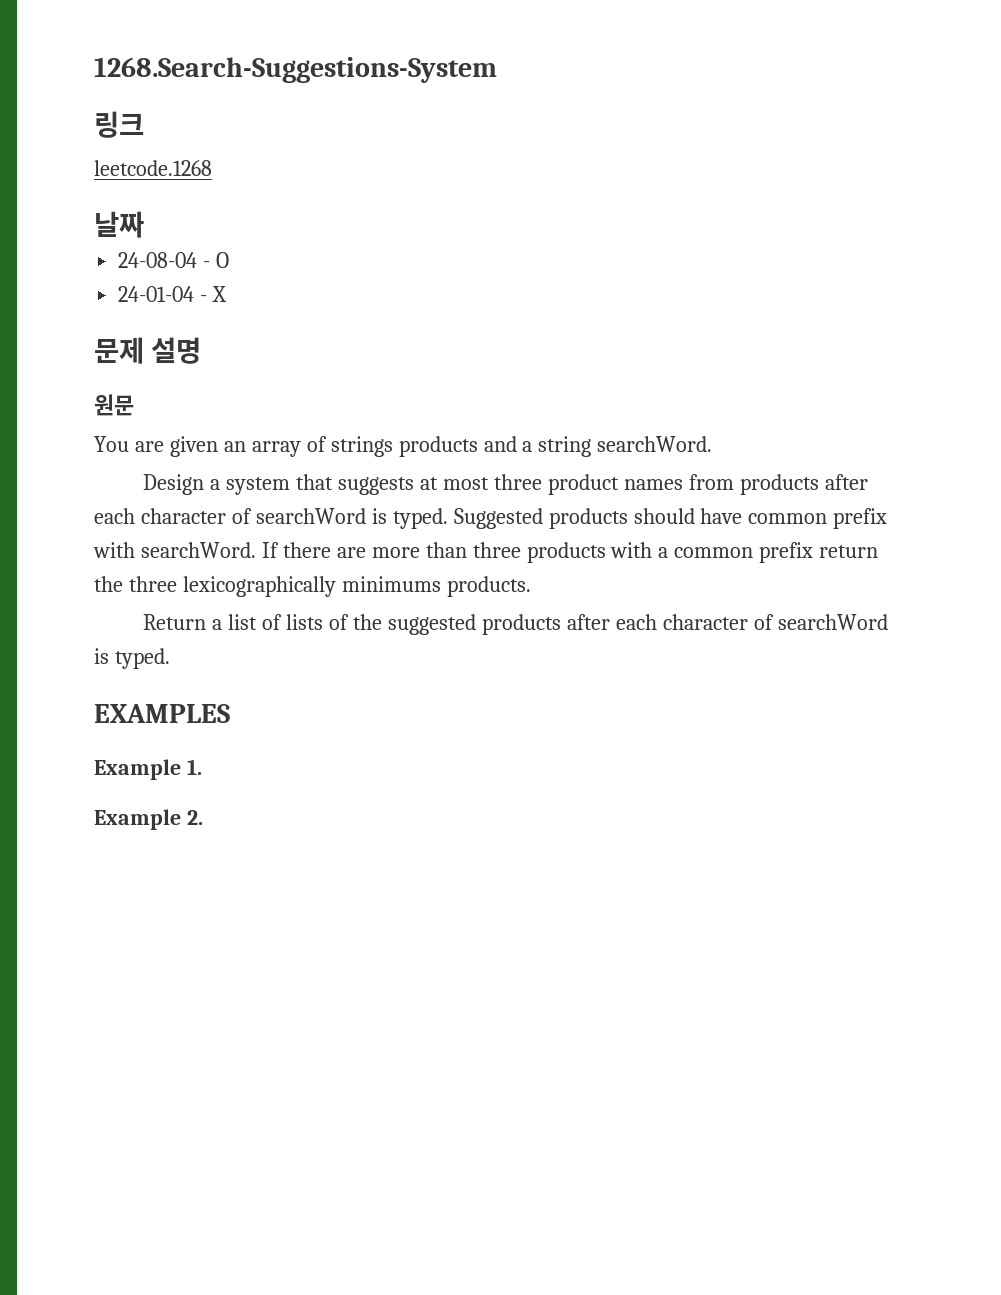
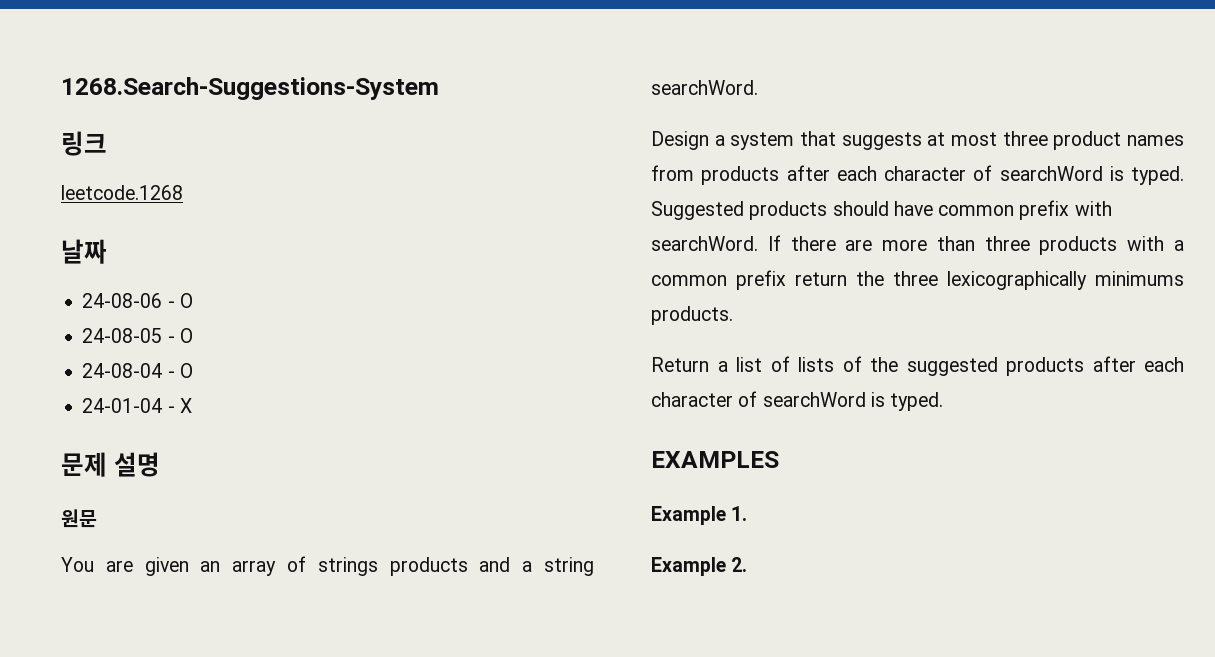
+ 24-08-06 - O
+ 24-08-05 - O

